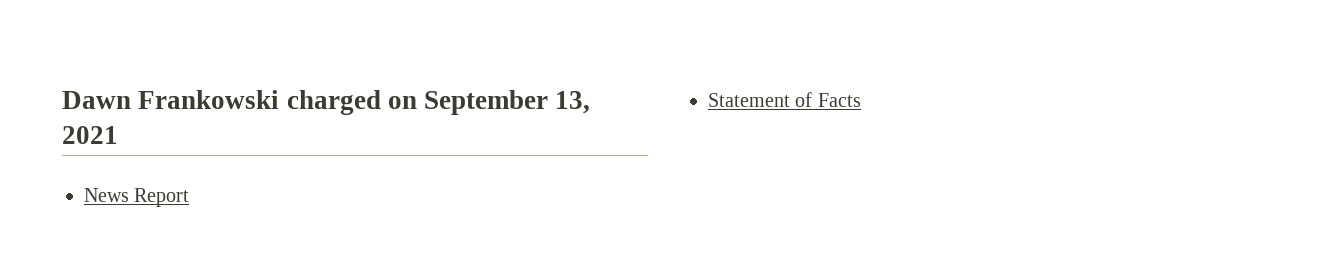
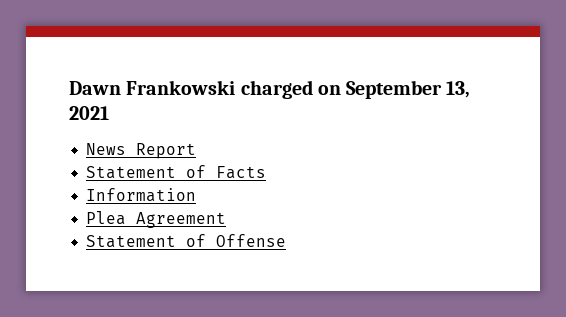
+ Information
+ Plea Agreement
+ Statement of Offense

